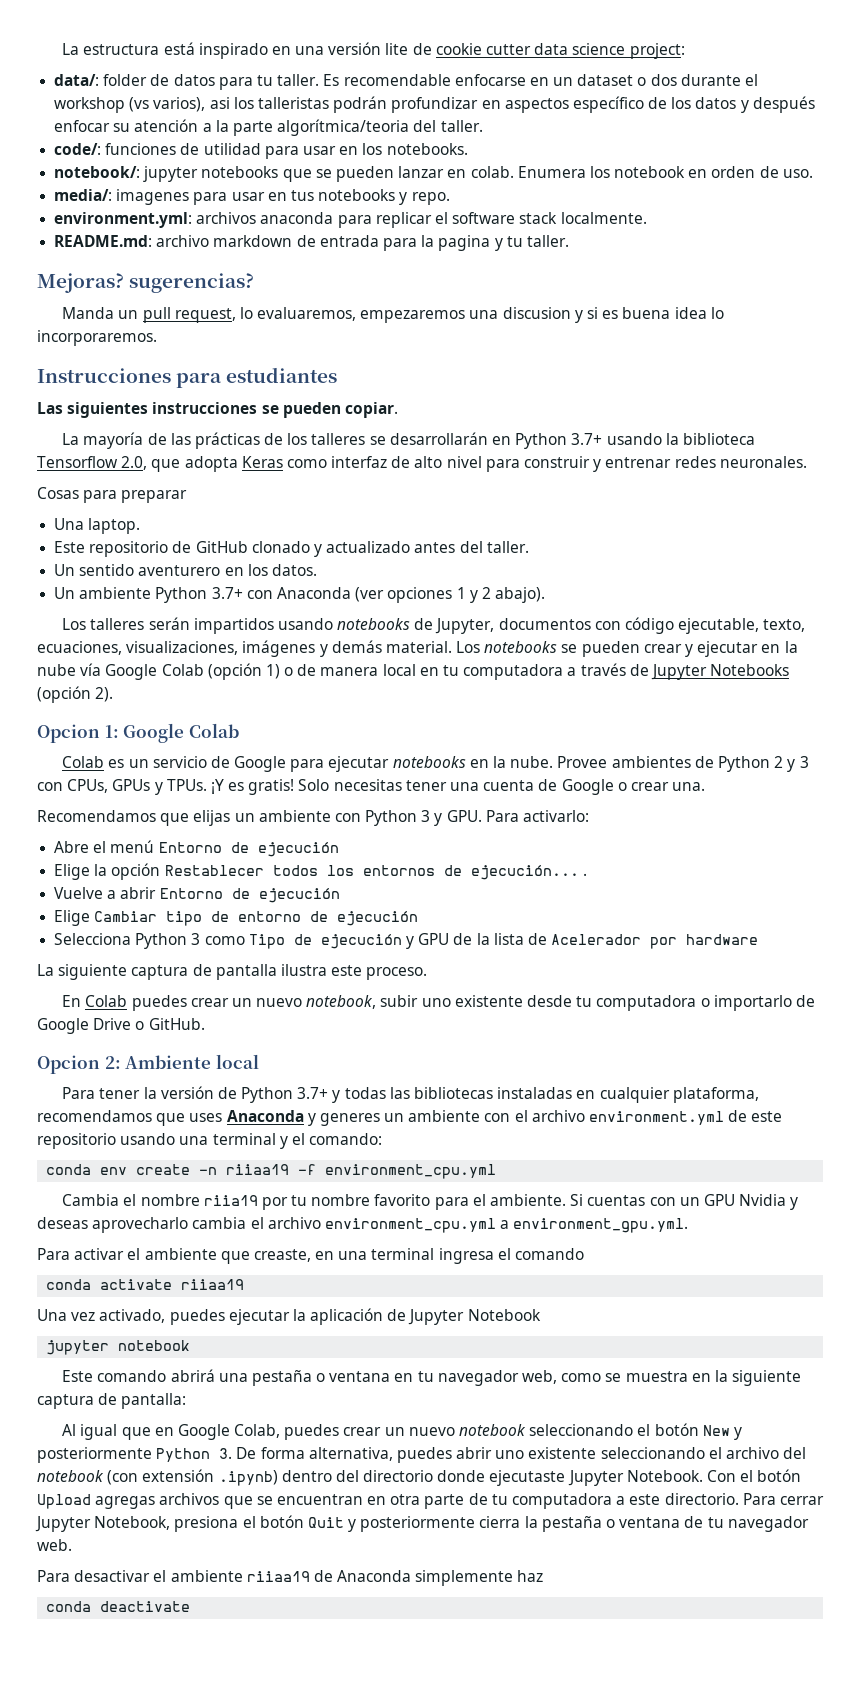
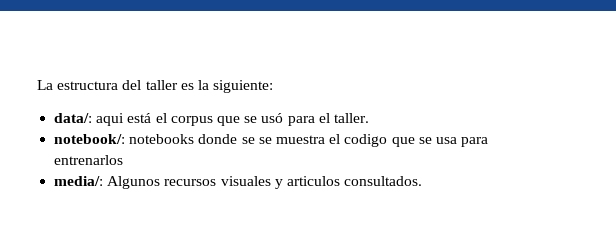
- La estructura está inspirado en una versión lite de cookie cutter data science project:
- data/: folder de datos para tu taller. Es recomendable enfocarse en un dataset o dos durante el workshop (vs varios), asi los talleristas podrán profundizar en aspectos específico de los datos y después enfocar su atención a la parte algorítmica/teoria del taller.
- code/: funciones de utilidad para usar en los notebooks.
- notebook/: jupyter notebooks que se pueden lanzar en colab. Enumera los notebook en orden de uso.
- media/: imagenes para usar en tus notebooks y repo.
- environment.yml: archivos anaconda para replicar el software stack localmente.
- README.md: archivo markdown de entrada para la pagina y tu taller.
- Mejoras? sugerencias?
- Manda un pull request, lo evaluaremos, empezaremos una discusion y si es buena idea lo incorporaremos.
- Instrucciones para estudiantes
- Las siguientes instrucciones se pueden copiar.
- La mayoría de las prácticas de los talleres se desarrollarán en Python 3.7+ usando la biblioteca Tensorflow 2.0, que adopta Keras como interfaz de alto nivel para construir y entrenar redes neuronales.
- Cosas para preparar
- Una laptop.
- Este repositorio de GitHub clonado y actualizado antes del taller.
- Un sentido aventurero en los datos.
- Un ambiente Python 3.7+ con Anaconda (ver opciones 1 y 2 abajo).
- Los talleres serán impartidos usando notebooks de Jupyter, documentos con código ejecutable, texto, ecuaciones, visualizaciones, imágenes y demás material. Los notebooks se pueden crear y ejecutar en la nube vía Google Colab (opción 1) o de manera local en tu computadora a través de Jupyter Notebooks (opción 2).
- Opcion 1: Google Colab
- Colab es un servicio de Google para ejecutar notebooks en la nube. Provee ambientes de Python 2 y 3 con CPUs, GPUs y TPUs. ¡Y es gratis! Solo necesitas tener una cuenta de Google o crear una.
- Recomendamos que elijas un ambiente con Python 3 y GPU. Para activarlo:
- Abre el menú Entorno de ejecución
- Elige la opción Restablecer todos los entornos de ejecución... .
- Vuelve a abrir Entorno de ejecución
- Elige Cambiar tipo de entorno de ejecución
- Selecciona Python 3 como Tipo de ejecución y GPU de la lista de Acelerador por hardware
- La siguiente captura de pantalla ilustra este proceso.
- En Colab puedes crear un nuevo notebook, subir uno existente desde tu computadora o importarlo de Google Drive o GitHub.
- Opcion 2: Ambiente local
- Para tener la versión de Python 3.7+ y todas las bibliotecas instaladas en cualquier plataforma, recomendamos que uses Anaconda y generes un ambiente con el archivo environment.yml de este repositorio usando una terminal y el comando:
- conda env create -n riiaa19 -f environment_cpu.yml
- Cambia el nombre riia19 por tu nombre favorito para el ambiente. Si cuentas con un GPU Nvidia y deseas aprovecharlo cambia el archivo environment_cpu.yml a environment_gpu.yml.
- Para activar el ambiente que creaste, en una terminal ingresa el comando
- conda activate riiaa19
- Una vez activado, puedes ejecutar la aplicación de Jupyter Notebook
- jupyter notebook
- Este comando abrirá una pestaña o ventana en tu navegador web, como se muestra en la siguiente captura de pantalla:
- Al igual que en Google Colab, puedes crear un nuevo notebook seleccionando el botón New y posteriormente Python 3. De forma alternativa, puedes abrir uno existente seleccionando el archivo del notebook (con extensión .ipynb) dentro del directorio donde ejecutaste Jupyter Notebook. Con el botón Upload agregas archivos que se encuentran en otra parte de tu computadora a este directorio. Para cerrar Jupyter Notebook, presiona el botón Quit y posteriormente cierra la pestaña o ventana de tu navegador web.
- Para desactivar el ambiente riiaa19 de Anaconda simplemente haz
- conda deactivate
+ La estructura del taller es la siguiente:
+ data/: aqui está el corpus que se usó para el taller.
+ notebook/: notebooks donde se se muestra el codigo que se usa para entrenarlos
+ media/: Algunos recursos visuales y articulos consultados.

